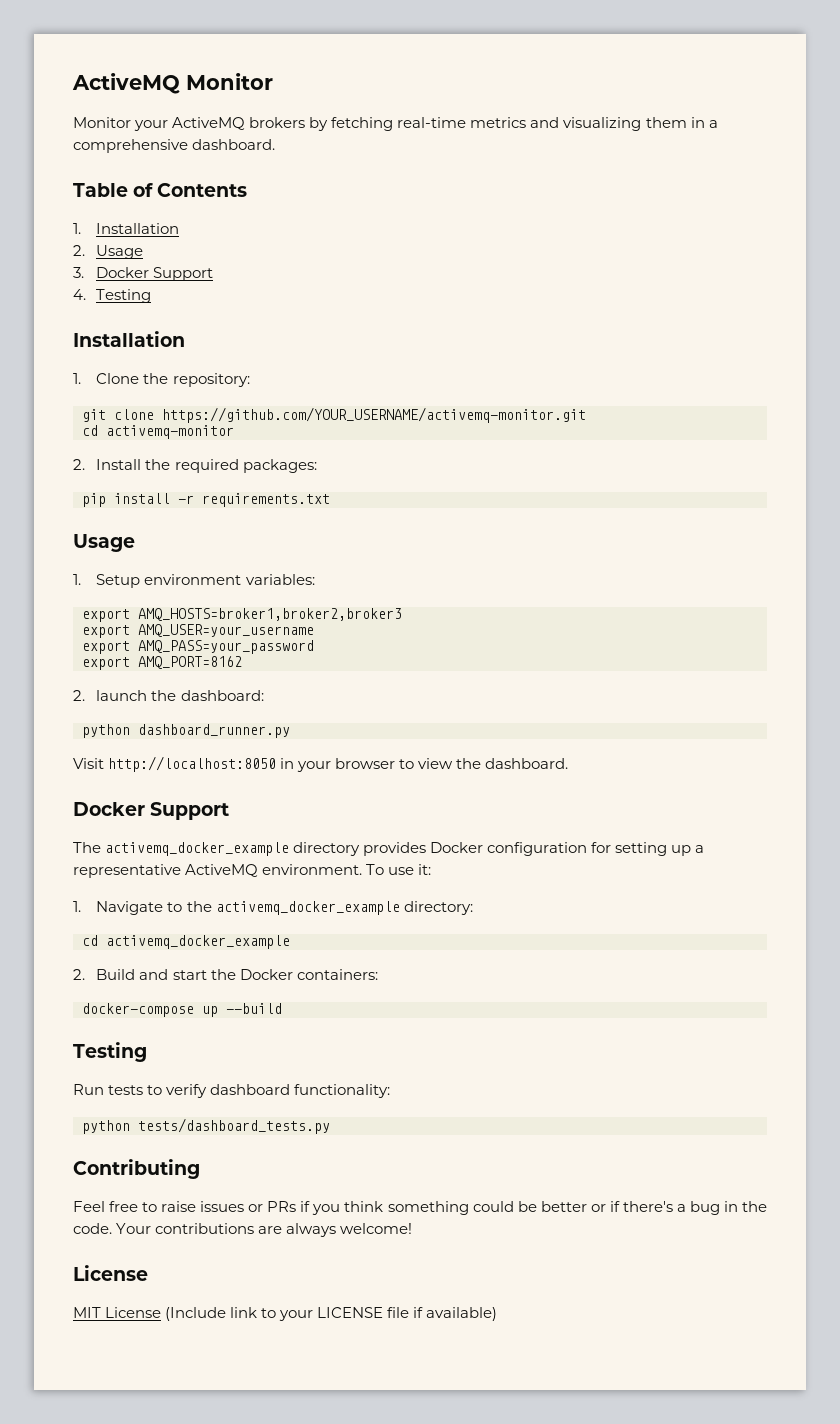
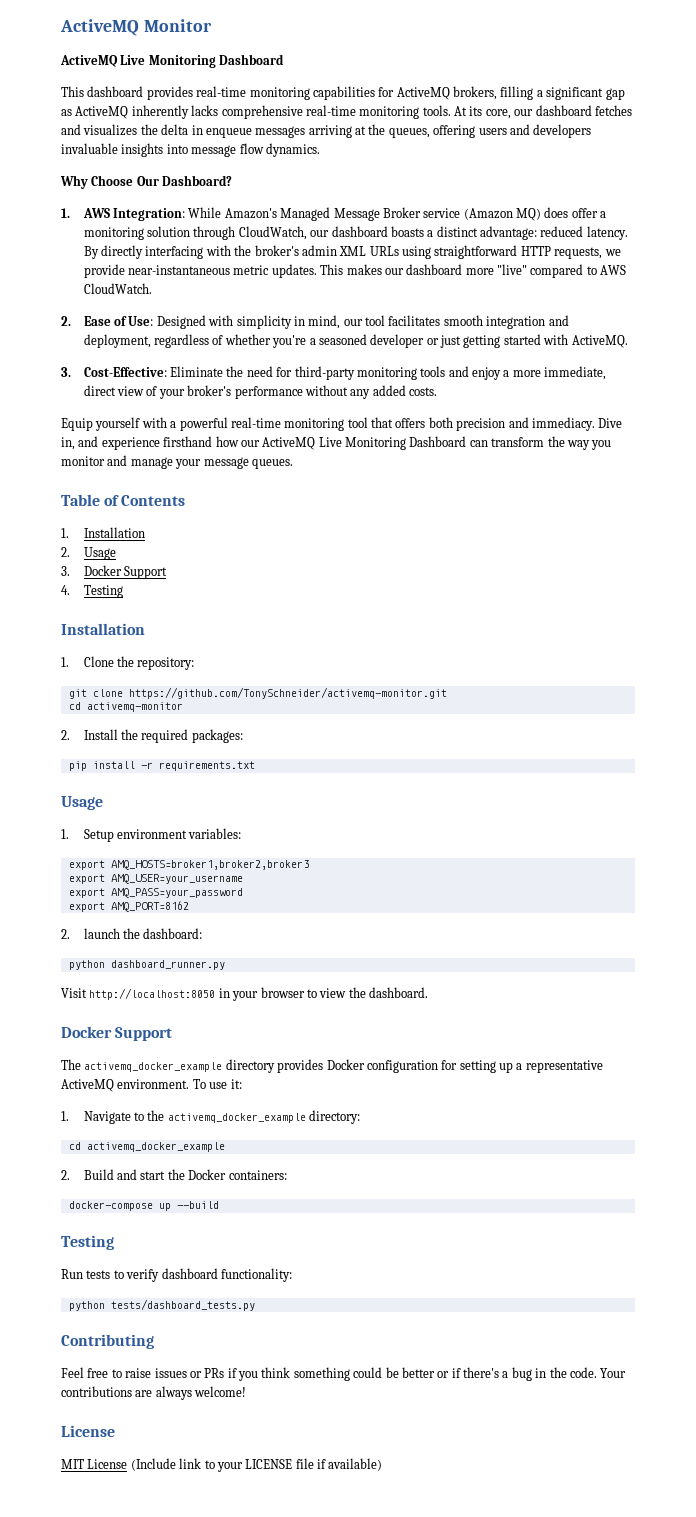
  ActiveMQ Monitor
- Monitor your ActiveMQ brokers by fetching real-time metrics and visualizing them in a comprehensive dashboard.
+ ActiveMQ Live Monitoring Dashboard
+ This dashboard provides real-time monitoring capabilities for ActiveMQ brokers, filling a significant gap as ActiveMQ inherently lacks comprehensive real-time monitoring tools. At its core, our dashboard fetches and visualizes the delta in enqueue messages arriving at the queues, offering users and developers invaluable insights into message flow dynamics.
+ Why Choose Our Dashboard?
+ 1. AWS Integration: While Amazon's Managed Message Broker service (Amazon MQ) does offer a monitoring solution through CloudWatch, our dashboard boasts a distinct advantage: reduced latency. By directly interfacing with the broker's admin XML URLs using straightforward HTTP requests, we provide near-instantaneous metric updates. This makes our dashboard more "live" compared to AWS CloudWatch.
+ 2. Ease of Use: Designed with simplicity in mind, our tool facilitates smooth integration and deployment, regardless of whether you're a seasoned developer or just getting started with ActiveMQ.
+ 3. Cost-Effective: Eliminate the need for third-party monitoring tools and enjoy a more immediate, direct view of your broker's performance without any added costs.
+ Equip yourself with a powerful real-time monitoring tool that offers both precision and immediacy. Dive in, and experience firsthand how our ActiveMQ Live Monitoring Dashboard can transform the way you monitor and manage your message queues.
- git clone https://github.com/YOUR_USERNAME/activemq-monitor.git
+ git clone https://github.com/TonySchneider/activemq-monitor.git

